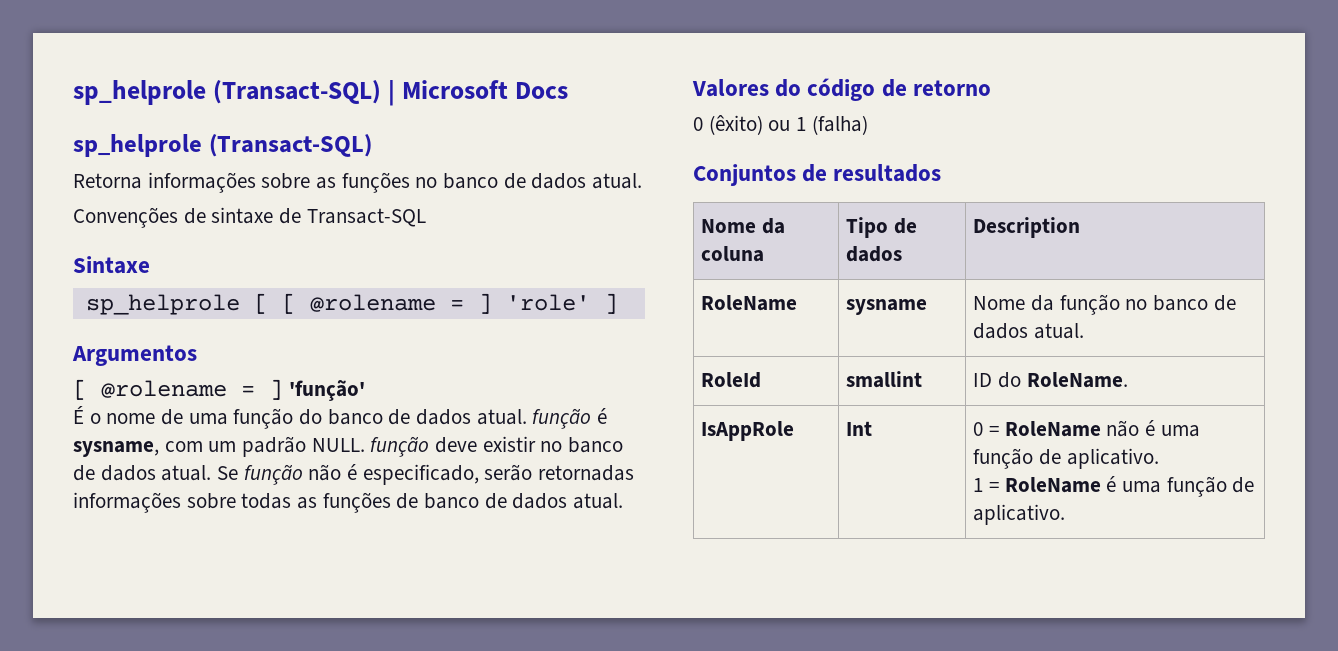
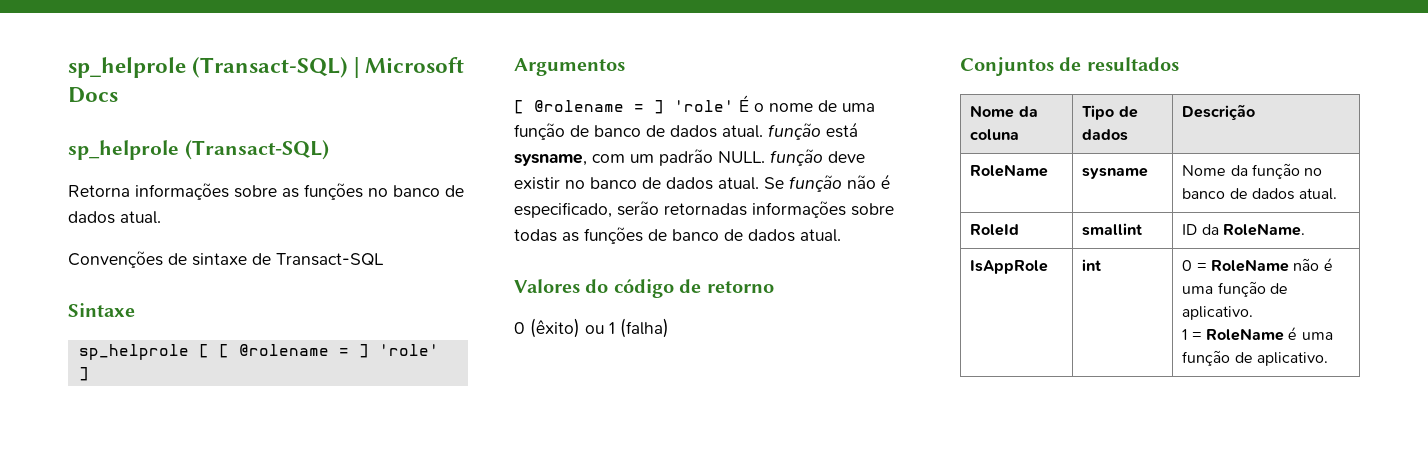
- [ @rolename = ] 'função'
- É o nome de uma função do banco de dados atual. função é sysname, com um padrão NULL. função deve existir no banco de dados atual.
+ [ @rolename = ] 'role' É o nome de uma função de banco de dados atual. função está sysname, com um padrão NULL. função deve existir no banco de dados atual.
- Nome da coluna | Tipo de dados | Description
+ Nome da coluna | Tipo de dados | Descrição
- RoleId | smallint | ID do RoleName.
+ RoleId | smallint | ID da RoleName.
- IsAppRole | Int | 0 = RoleName não é uma função de aplicativo.
+ IsAppRole | int | 0 = RoleName não é uma função de aplicativo.

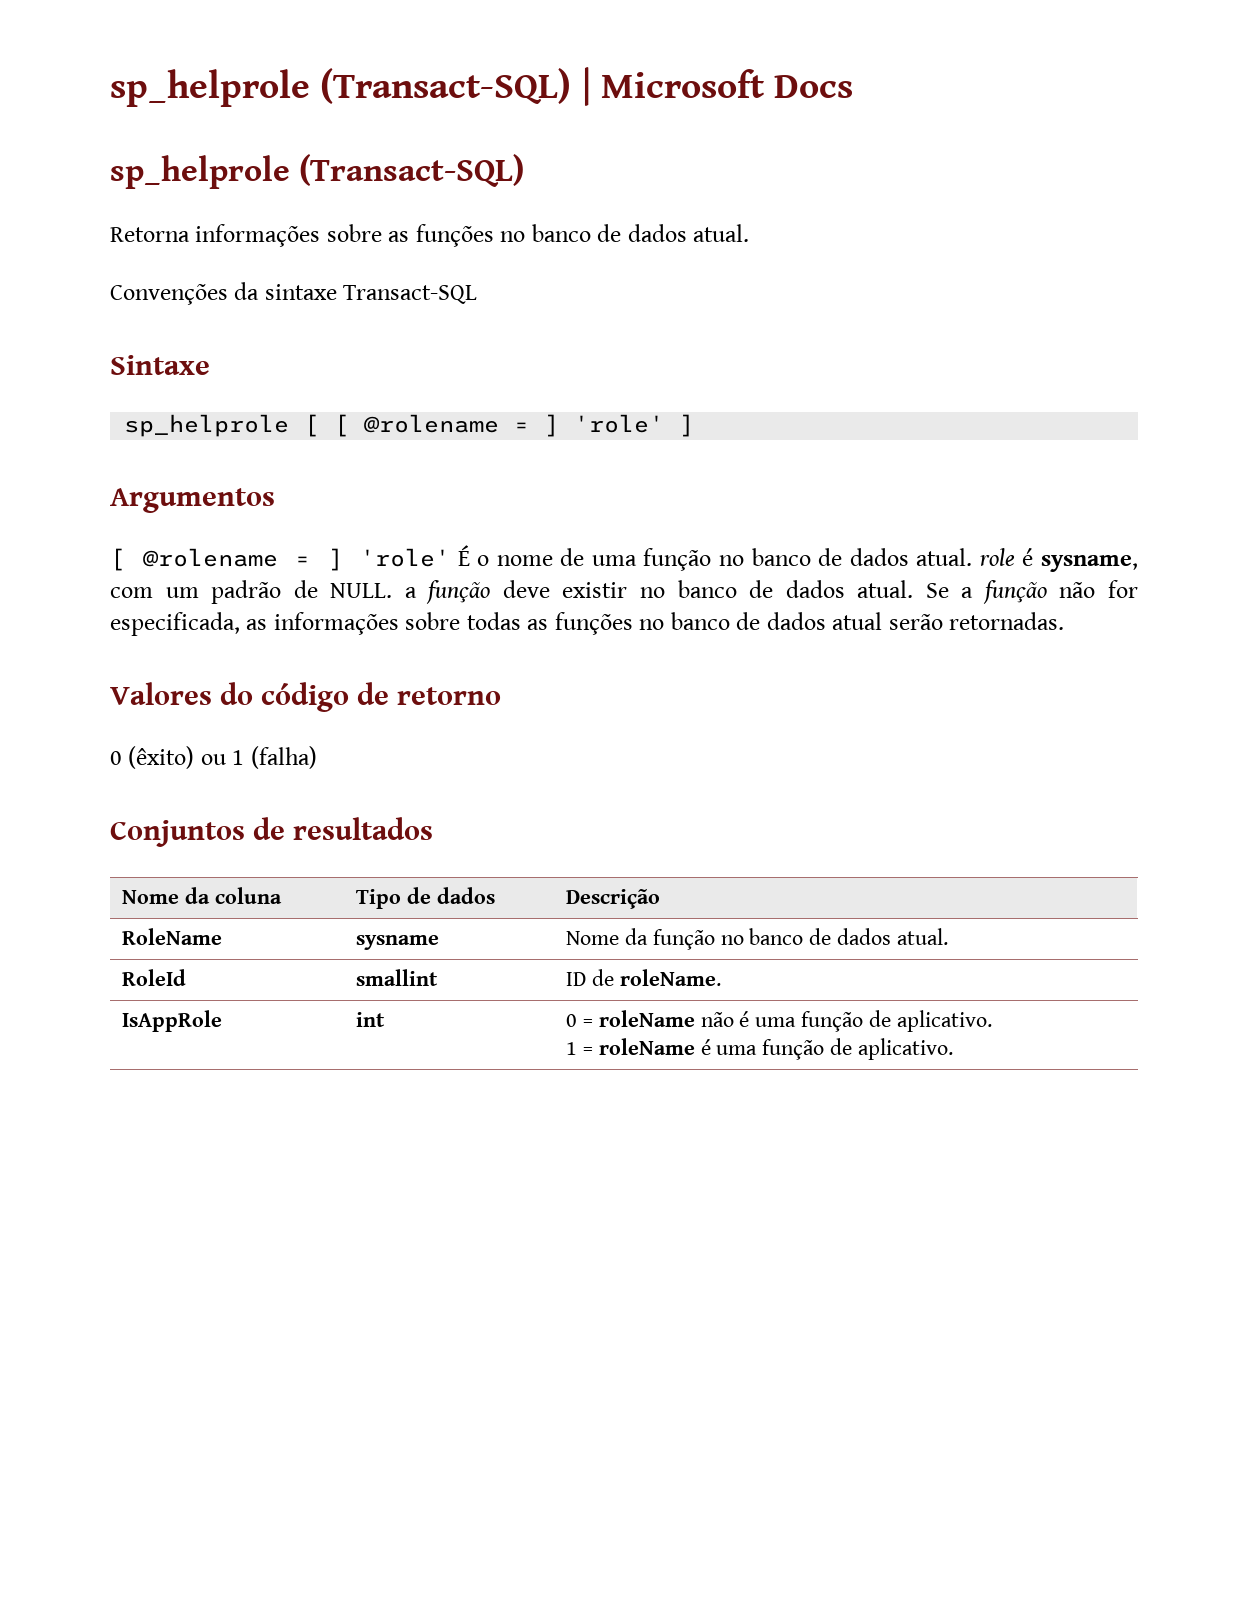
- Convenções de sintaxe de Transact-SQL
+ Convenções da sintaxe Transact-SQL
- [ @rolename = ] 'role' É o nome de uma função de banco de dados atual. função está sysname, com um padrão NULL. função deve existir no banco de dados atual.
+ [ @rolename = ] 'role' É o nome de uma função no banco de dados atual. role é sysname, com um padrão de NULL. a função deve existir no banco de dados atual.
- Se função não é especificado, serão retornadas informações sobre todas as funções de banco de dados atual.
+ Se a função não for especificada, as informações sobre todas as funções no banco de dados atual serão retornadas.
- RoleId | smallint | ID da RoleName.
+ RoleId | smallint | ID de roleName.
- IsAppRole | int | 0 = RoleName não é uma função de aplicativo.
- 1 = RoleName é uma função de aplicativo.
+ IsAppRole | int | 0 = roleName não é uma função de aplicativo.
+ 1 = roleName é uma função de aplicativo.

